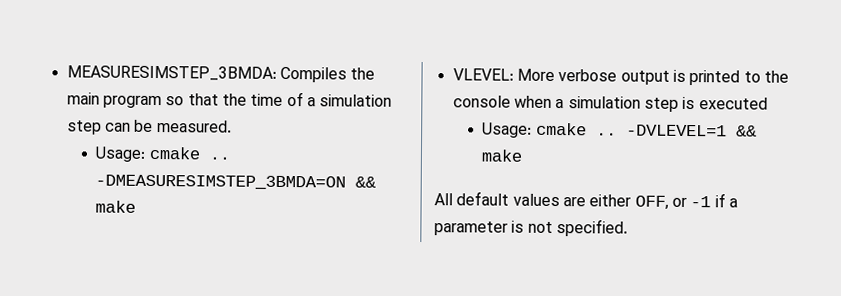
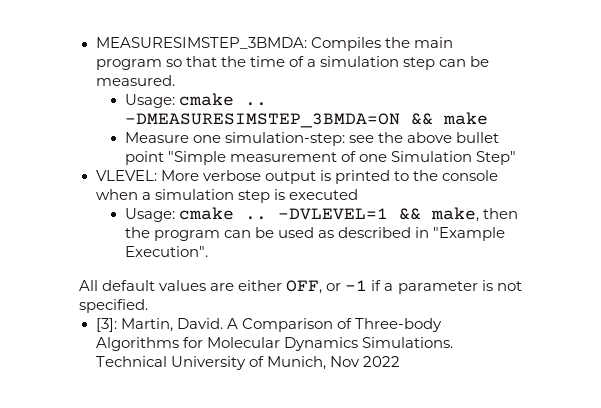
+ Measure one simulation-step: see the above bullet point "Simple measurement of one Simulation Step"
- -DVLEVEL=1 && make
+ -DVLEVEL=1 && make, then the program can be used as described in "Example Execution".
+ [3]: Martin, David. A Comparison of Three-body Algorithms for Molecular Dynamics Simulations. Technical University of Munich, Nov 2022

